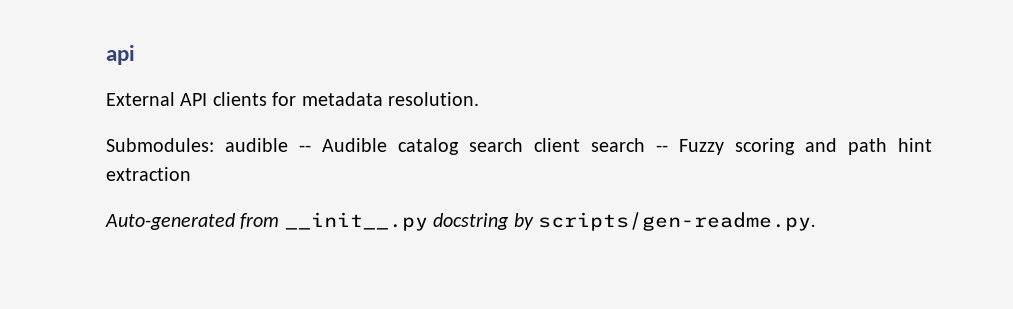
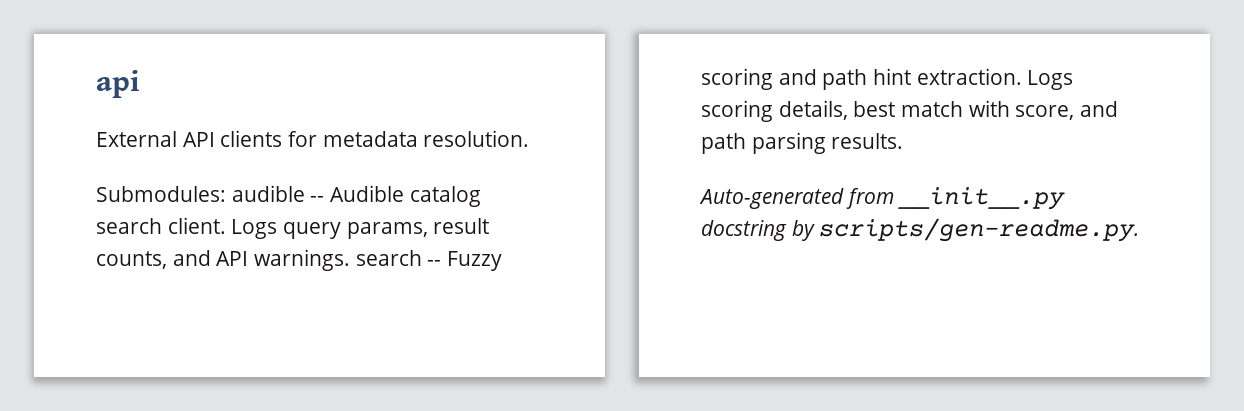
- Submodules: audible -- Audible catalog search client search -- Fuzzy scoring and path hint extraction
+ Submodules: audible -- Audible catalog search client. Logs query params, result counts, and API warnings. search -- Fuzzy scoring and path hint extraction. Logs scoring details, best match with score, and path parsing results.

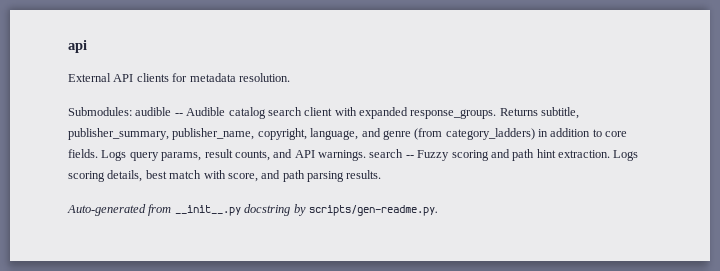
- Submodules: audible -- Audible catalog search client.
+ Submodules: audible -- Audible catalog search client with expanded response_groups. Returns subtitle, publisher_summary, publisher_name, copyright, language, and genre (from category_ladders) in addition to core fields.

